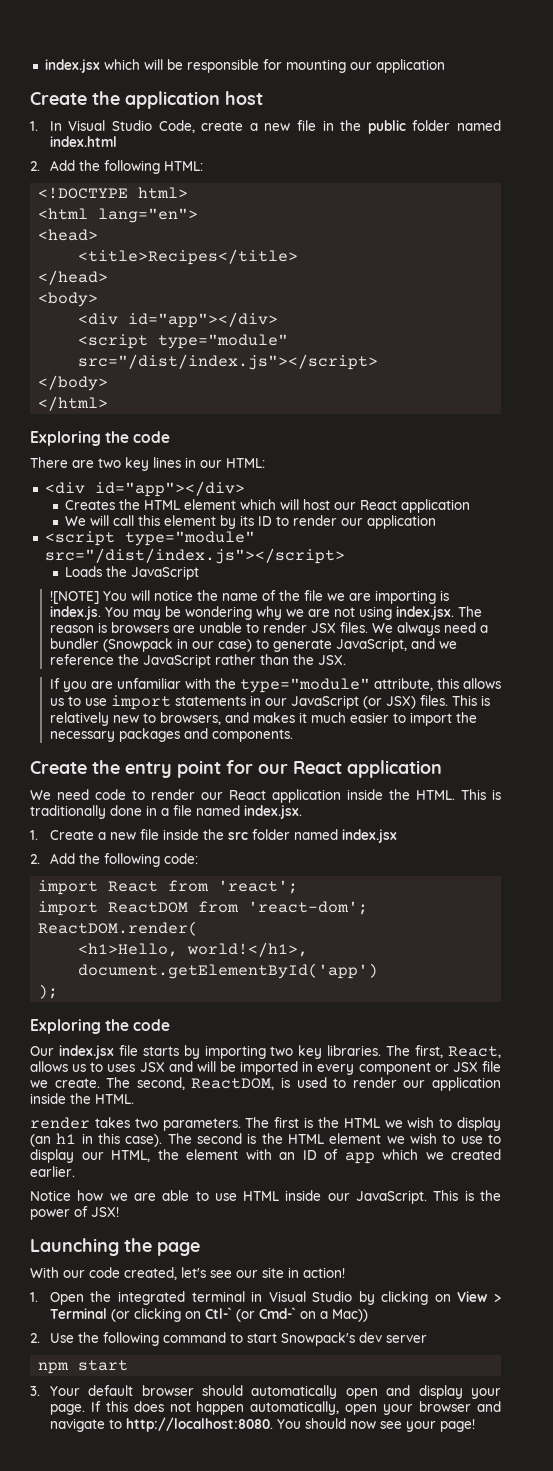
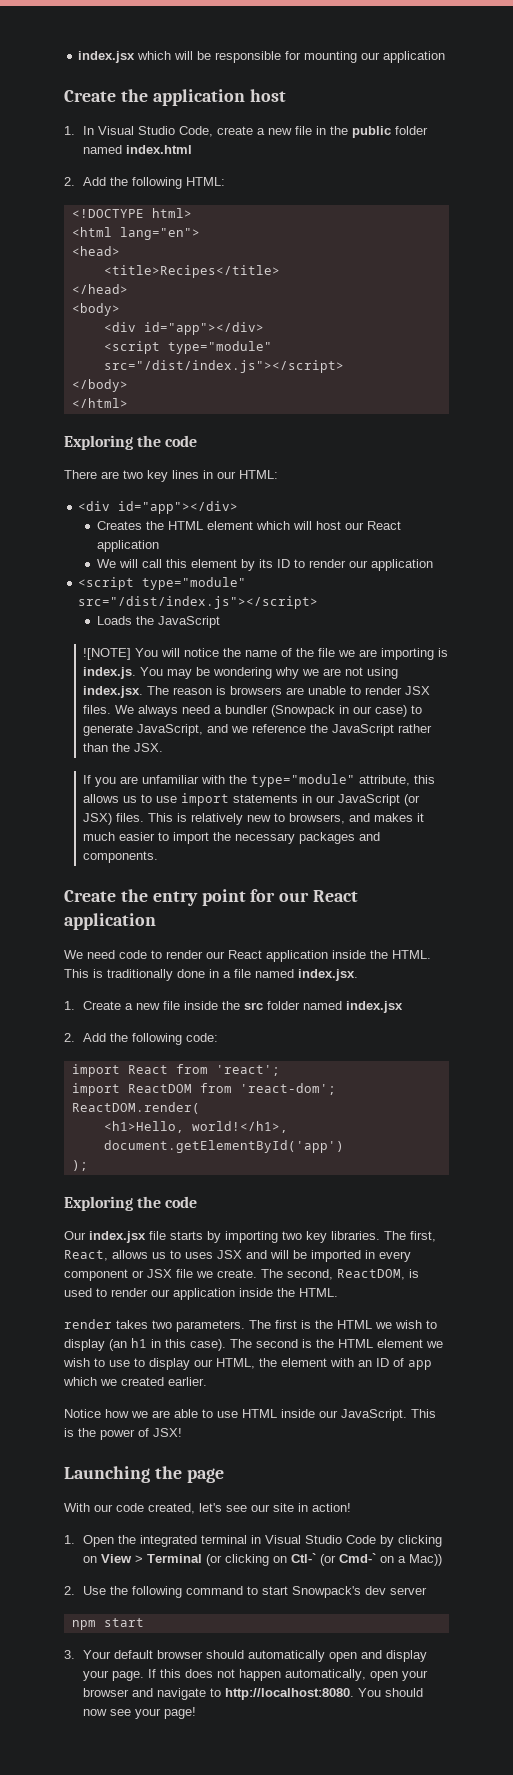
- 1. Open the integrated terminal in Visual Studio by clicking on View > Terminal (or clicking on Ctl-` (or Cmd-` on a Mac))
+ 1. Open the integrated terminal in Visual Studio Code by clicking on View > Terminal (or clicking on Ctl-` (or Cmd-` on a Mac))

